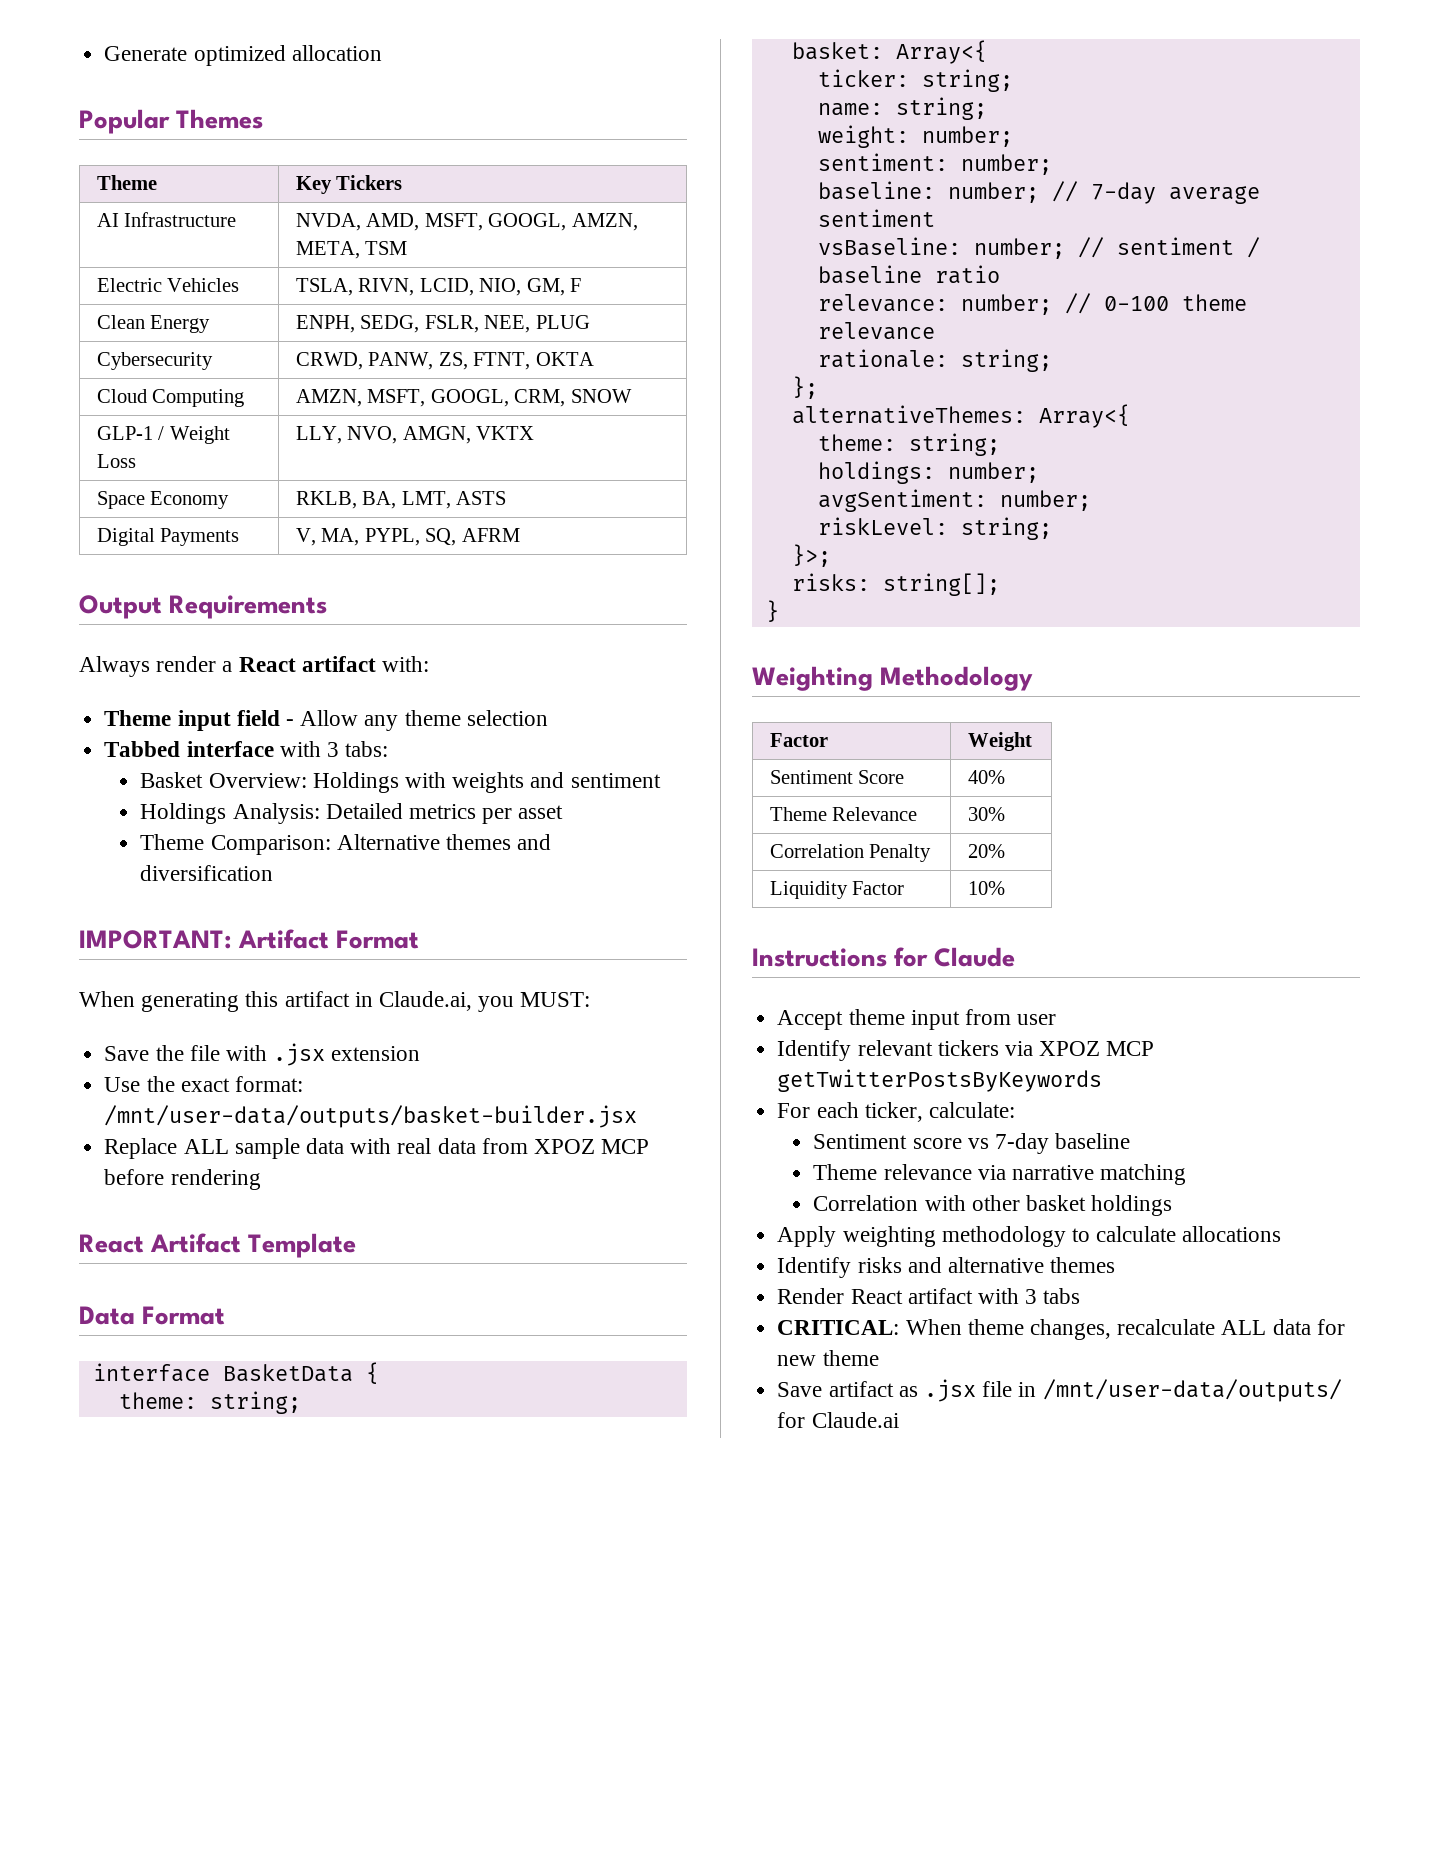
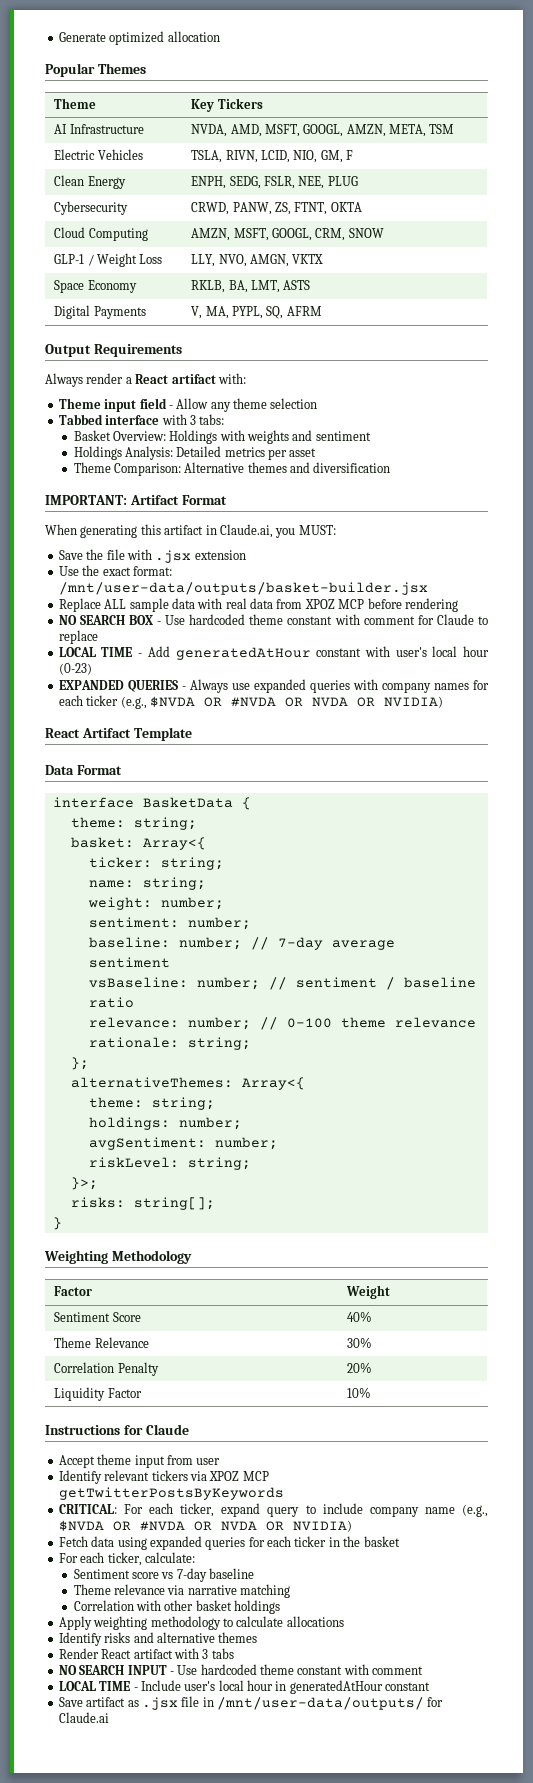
+ NO SEARCH BOX - Use hardcoded theme constant with comment for Claude to replace
+ LOCAL TIME - Add generatedAtHour constant with user's local hour (0-23)
+ EXPANDED QUERIES - Always use expanded queries with company names for each ticker (e.g., $NVDA OR #NVDA OR NVDA OR NVIDIA)
+ CRITICAL: For each ticker, expand query to include company name (e.g., $NVDA OR #NVDA OR NVDA OR NVIDIA)
+ Fetch data using expanded queries for each ticker in the basket
- CRITICAL: When theme changes, recalculate ALL data for new theme
+ NO SEARCH INPUT - Use hardcoded theme constant with comment
+ LOCAL TIME - Include user's local hour in generatedAtHour constant

